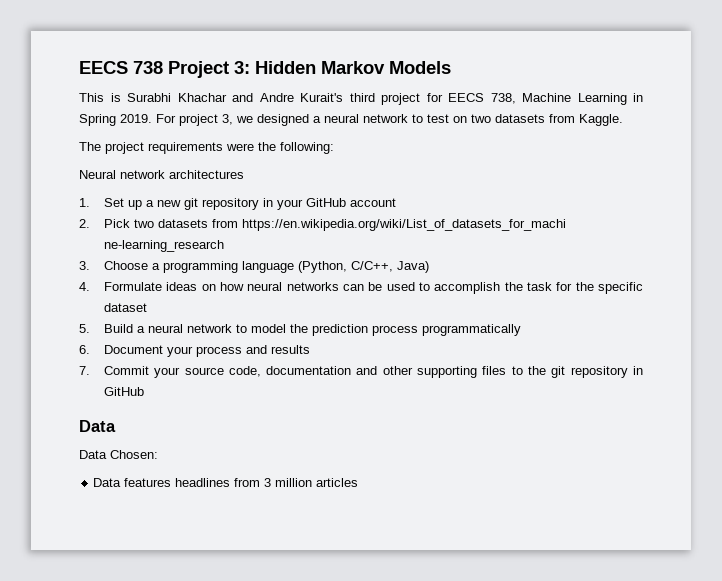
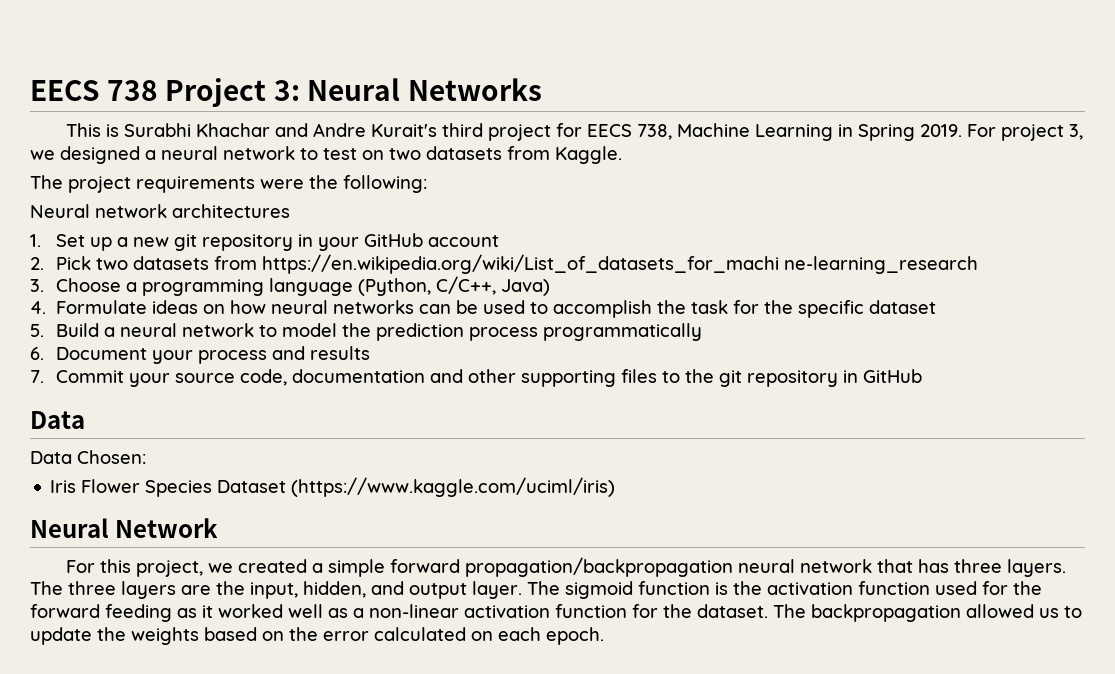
- EECS 738 Project 3: Hidden Markov Models
+ EECS 738 Project 3: Neural Networks
- Data features headlines from 3 million articles
+ Iris Flower Species Dataset (https://www.kaggle.com/uciml/iris)
+ Neural Network
+ For this project, we created a simple forward propagation/backpropagation neural network that has three layers. The three layers are the input, hidden, and output layer. The sigmoid function is the activation function used for the forward feeding as it worked well as a non-linear activation function for the dataset. The backpropagation allowed us to update the weights based on the error calculated on each epoch.

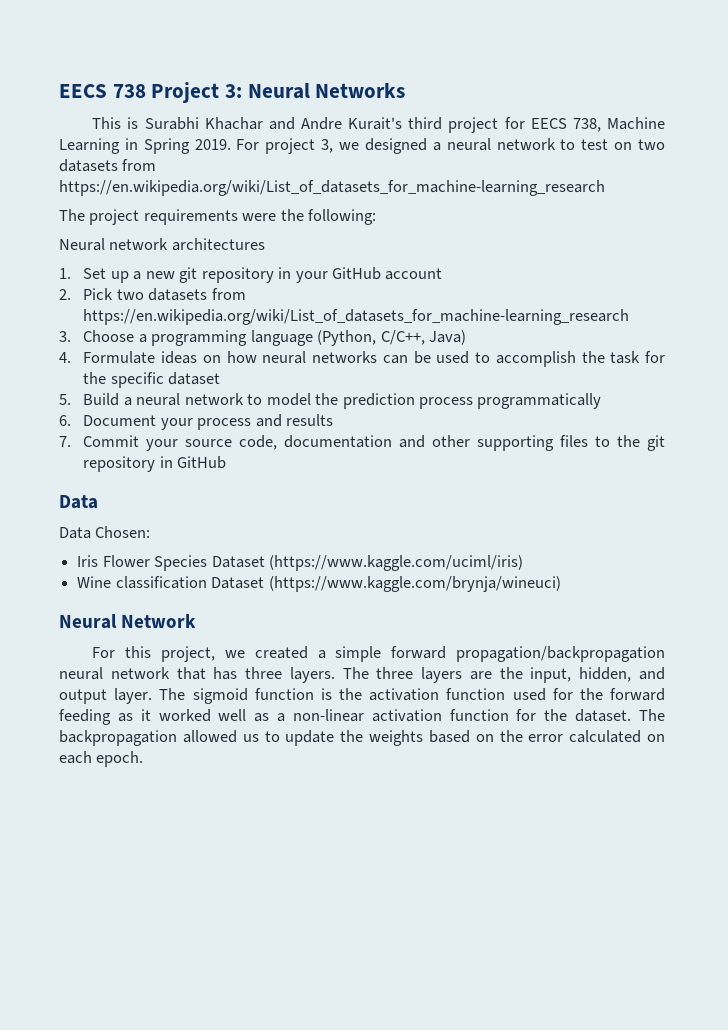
- For project 3, we designed a neural network to test on two datasets from Kaggle.
+ For project 3, we designed a neural network to test on two datasets from https://en.wikipedia.org/wiki/List_of_datasets_for_machine-learning_research
- 2. Pick two datasets from https://en.wikipedia.org/wiki/List_of_datasets_for_machi ne-learning_research
+ 2. Pick two datasets from https://en.wikipedia.org/wiki/List_of_datasets_for_machine-learning_research
+ Wine classification Dataset (https://www.kaggle.com/brynja/wineuci)

